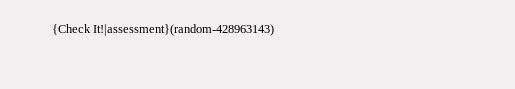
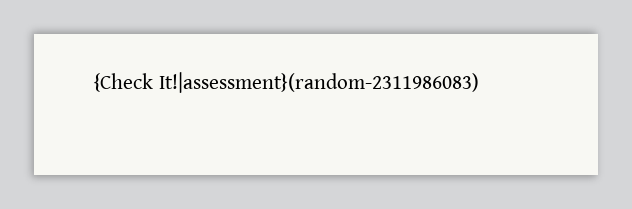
- {Check It!|assessment}(random-428963143)
+ {Check It!|assessment}(random-2311986083)

